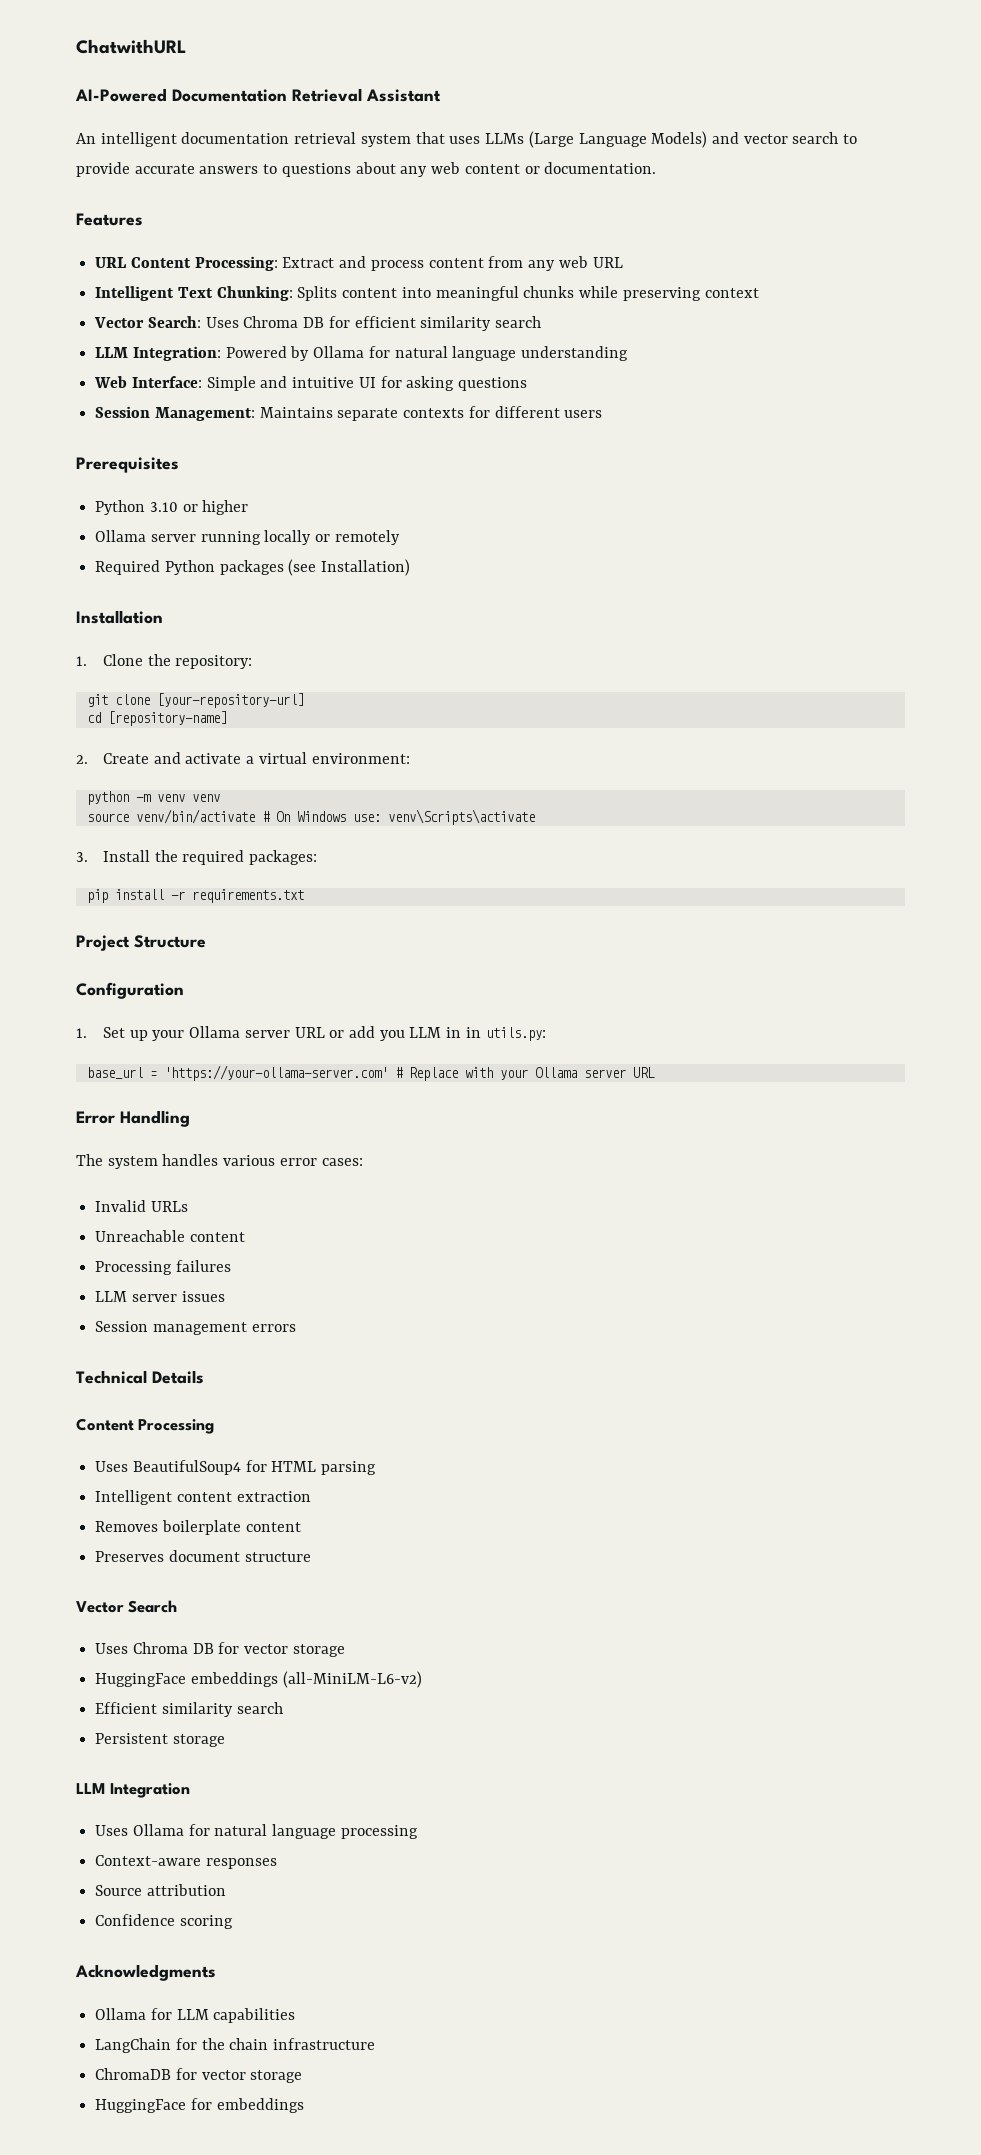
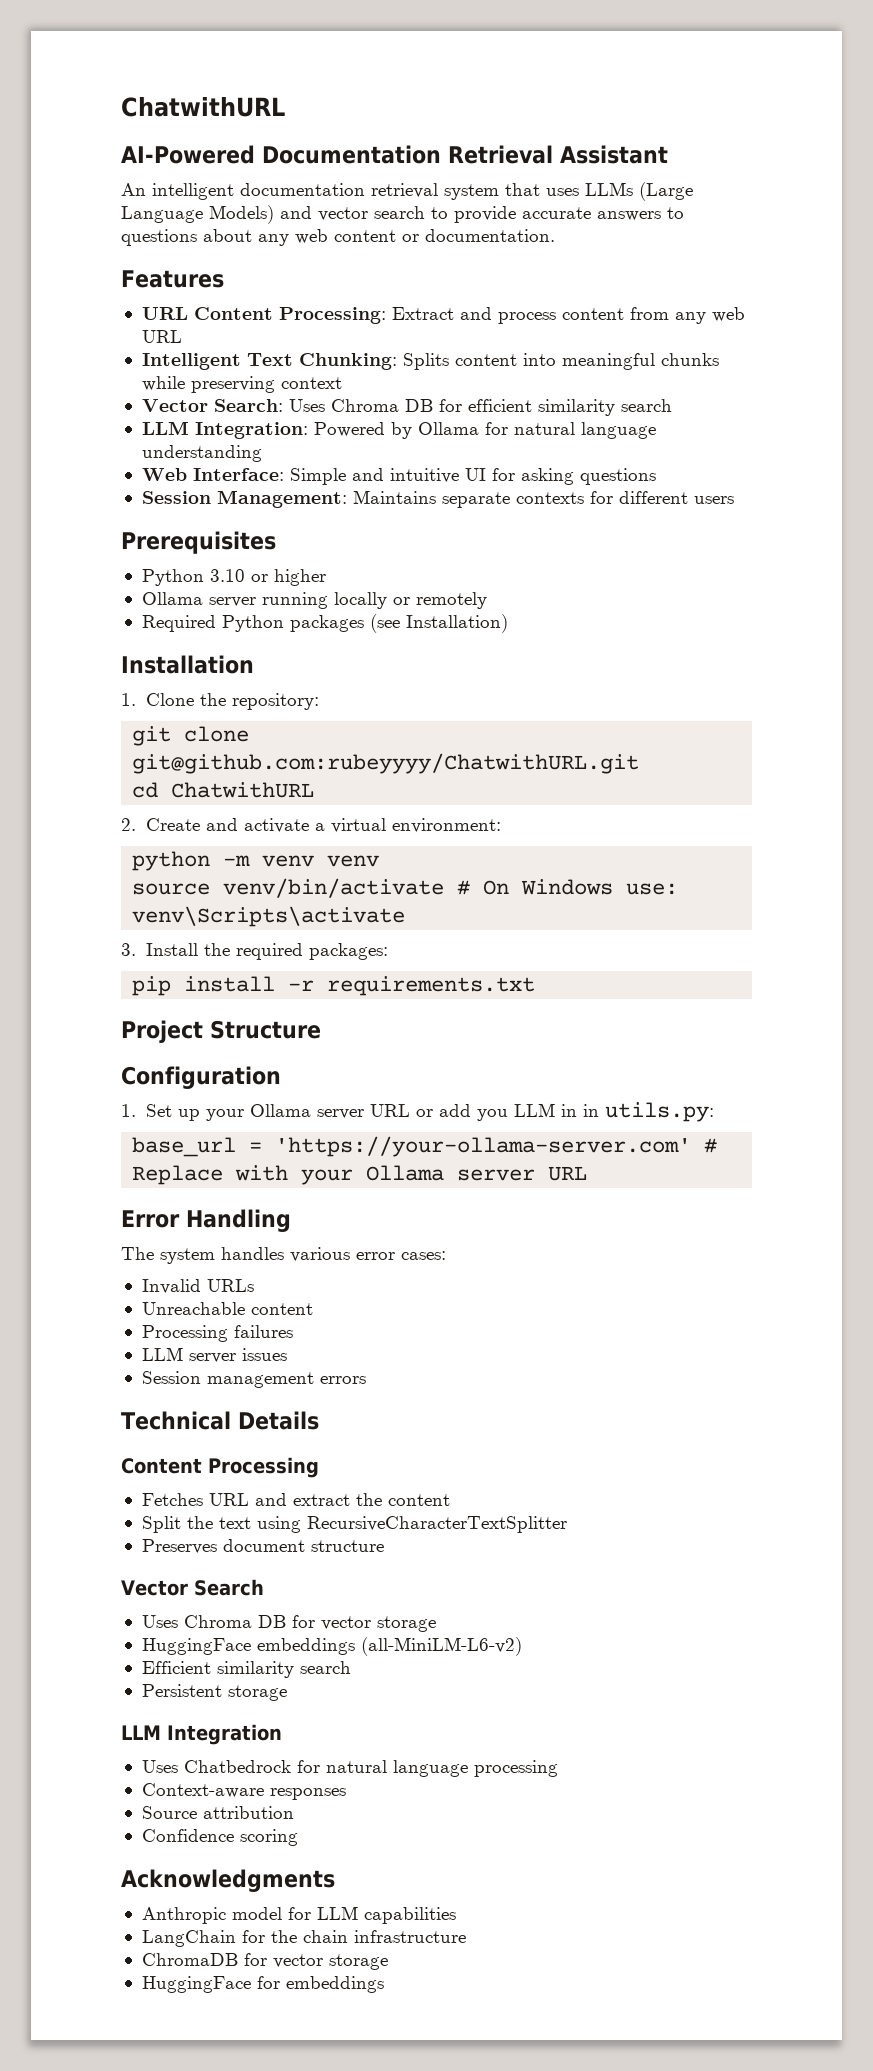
- git clone [your-repository-url]
+ git clone git@github.com:rubeyyyy/ChatwithURL.git
- cd [repository-name]
+ cd ChatwithURL
- Uses BeautifulSoup4 for HTML parsing
- Intelligent content extraction
- Removes boilerplate content
+ Fetches URL and extract the content
+ Split the text using RecursiveCharacterTextSplitter
- Uses Ollama for natural language processing
+ Uses Chatbedrock for natural language processing
- Ollama for LLM capabilities
+ Anthropic model for LLM capabilities

